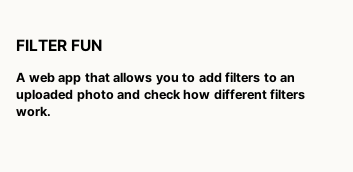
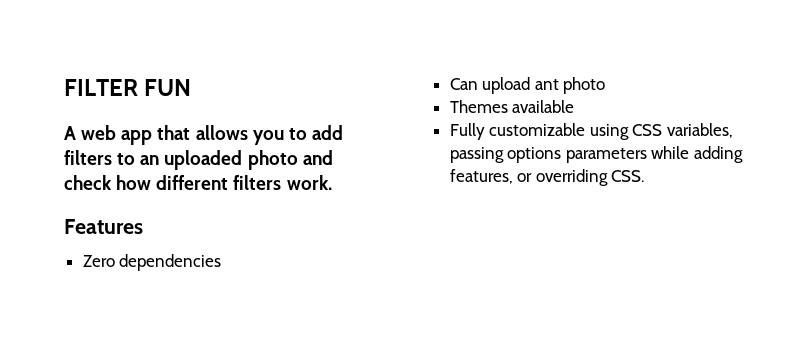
+ Features
+ Zero dependencies
+ Can upload ant photo
+ Themes available
+ Fully customizable using CSS variables, passing options parameters while adding features, or overriding CSS.

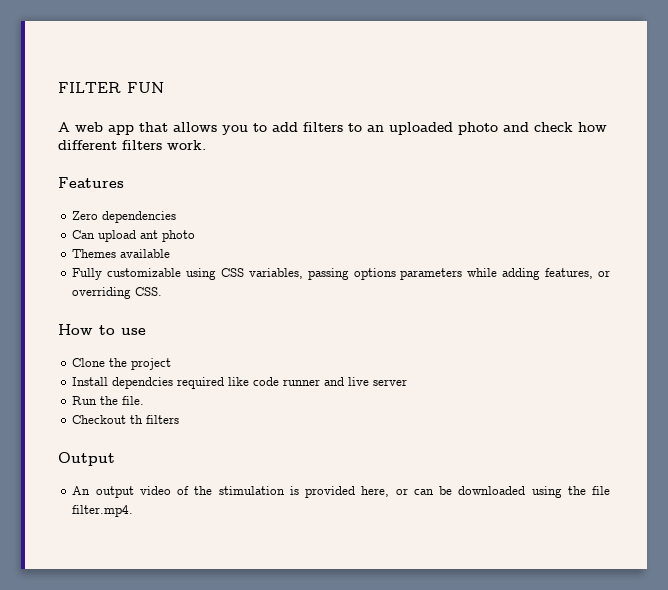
+ How to use
+ Clone the project
+ Install dependcies required like code runner and live server
+ Run the file.
+ Checkout th filters
+ Output
+ An output video of the stimulation is provided here, or can be downloaded using the file filter.mp4.

